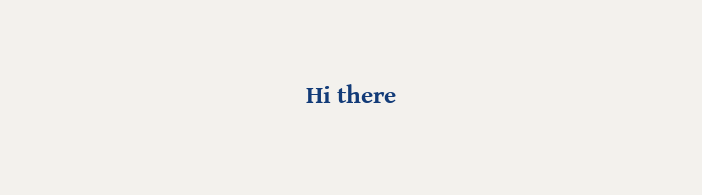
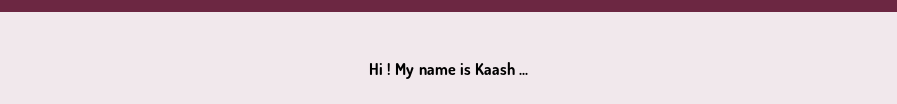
- Hi there
+ Hi ! My name is Kaash ...

